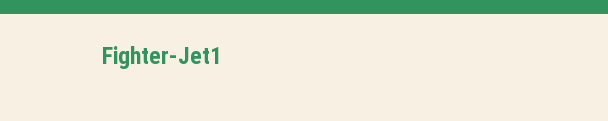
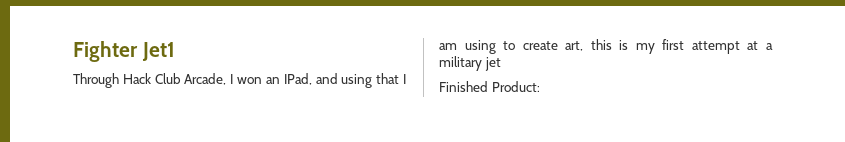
- Fighter-Jet1
+ Fighter Jet1
+ Through Hack Club Arcade, I won an IPad, and using that I am using to create art, this is my first attempt at a military jet
+ Finished Product:

